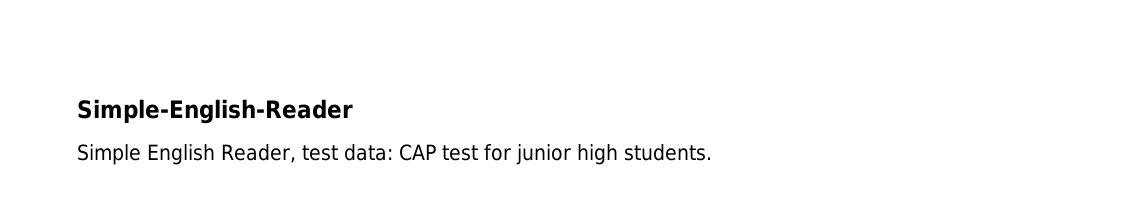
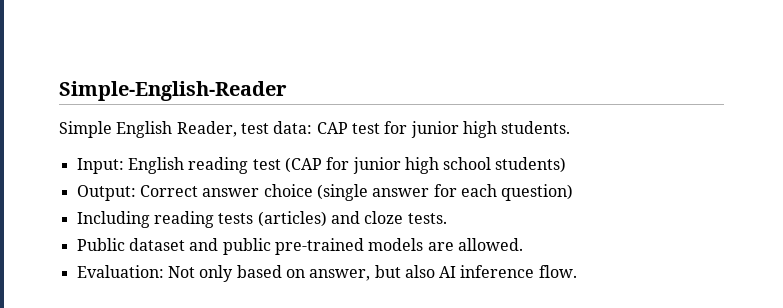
+ Input: English reading test (CAP for junior high school students)
+ Output: Correct answer choice (single answer for each question)
+ Including reading tests (articles) and cloze tests.
+ Public dataset and public pre-trained models are allowed.
+ Evaluation: Not only based on answer, but also AI inference flow.

